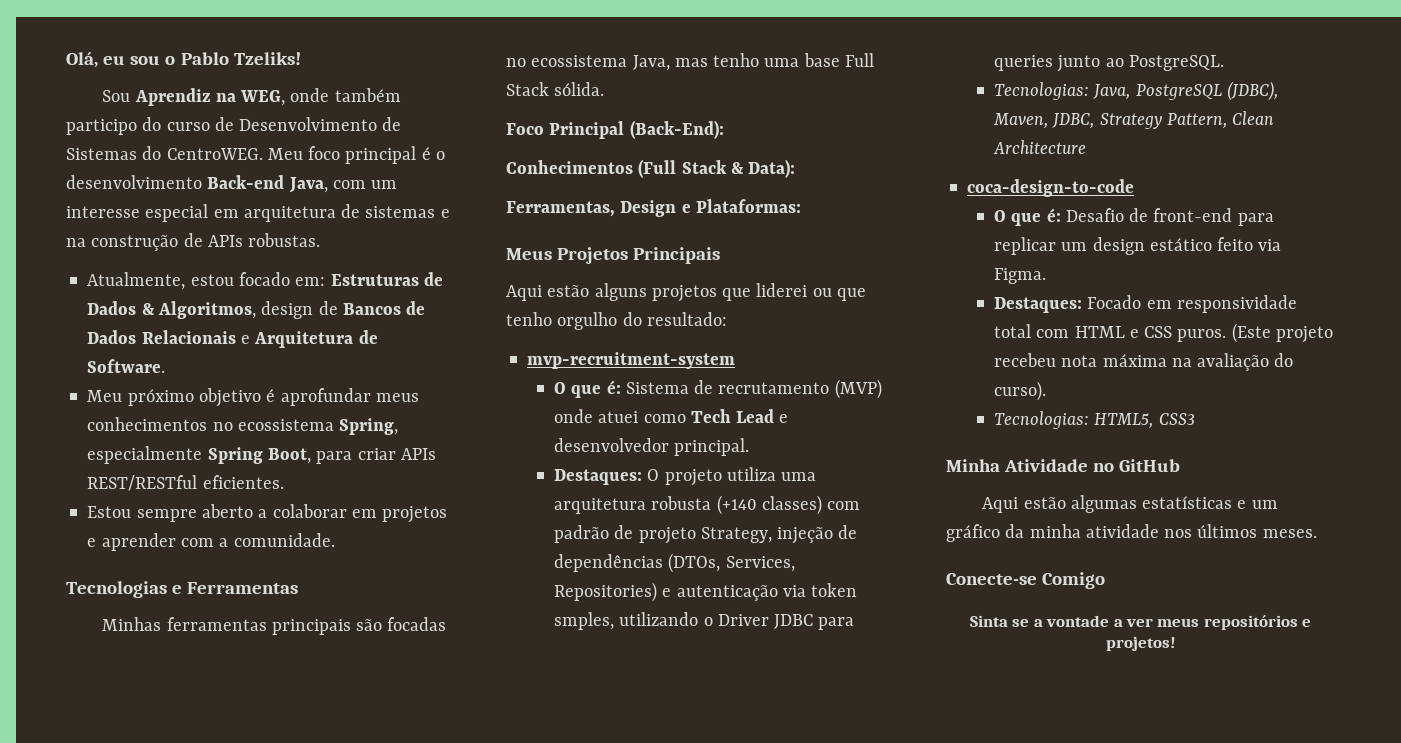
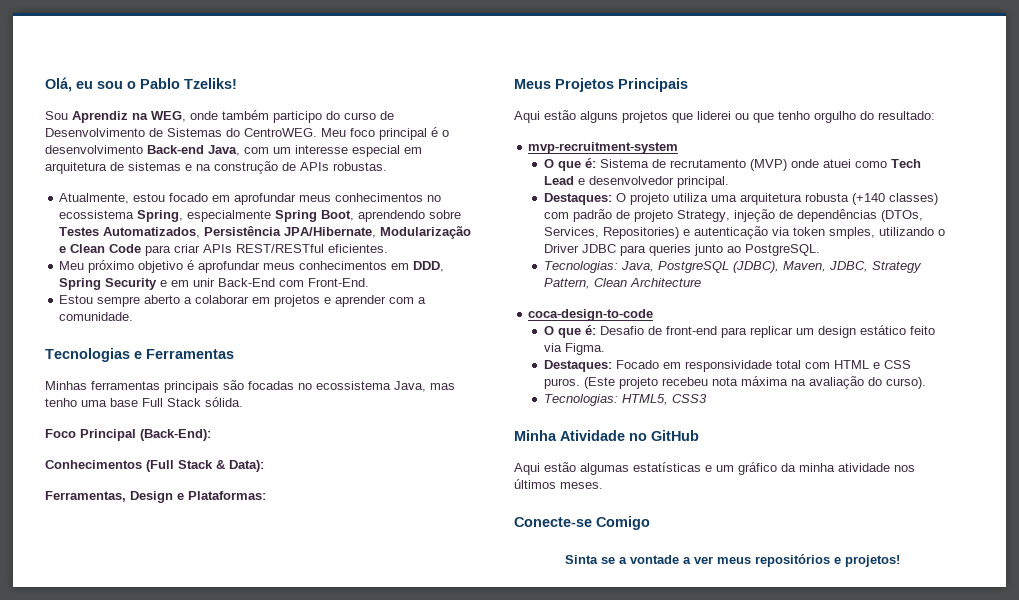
- Atualmente, estou focado em: Estruturas de Dados & Algoritmos, design de Bancos de Dados Relacionais e Arquitetura de Software.
- Meu próximo objetivo é aprofundar meus conhecimentos no ecossistema Spring, especialmente Spring Boot, para criar APIs REST/RESTful eficientes.
+ Atualmente, estou focado em aprofundar meus conhecimentos no ecossistema Spring, especialmente Spring Boot, aprendendo sobre Testes Automatizados, Persistência JPA/Hibernate, Modularização e Clean Code para criar APIs REST/RESTful eficientes.
+ Meu próximo objetivo é aprofundar meus conhecimentos em DDD, Spring Security e em unir Back-End com Front-End.

